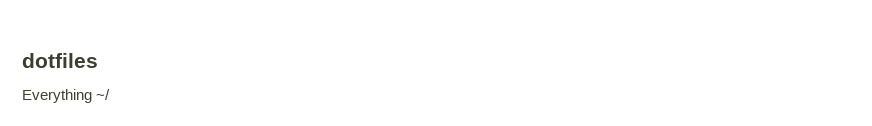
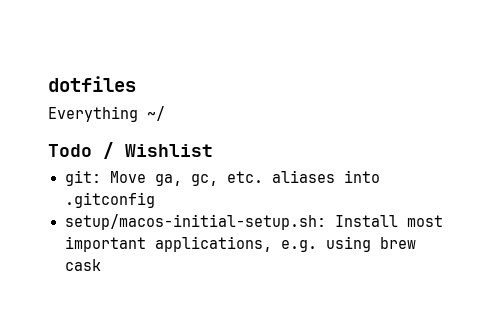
+ Todo / Wishlist
+ git: Move ga, gc, etc. aliases into .gitconfig
+ setup/macos-initial-setup.sh: Install most important applications, e.g. using brew cask

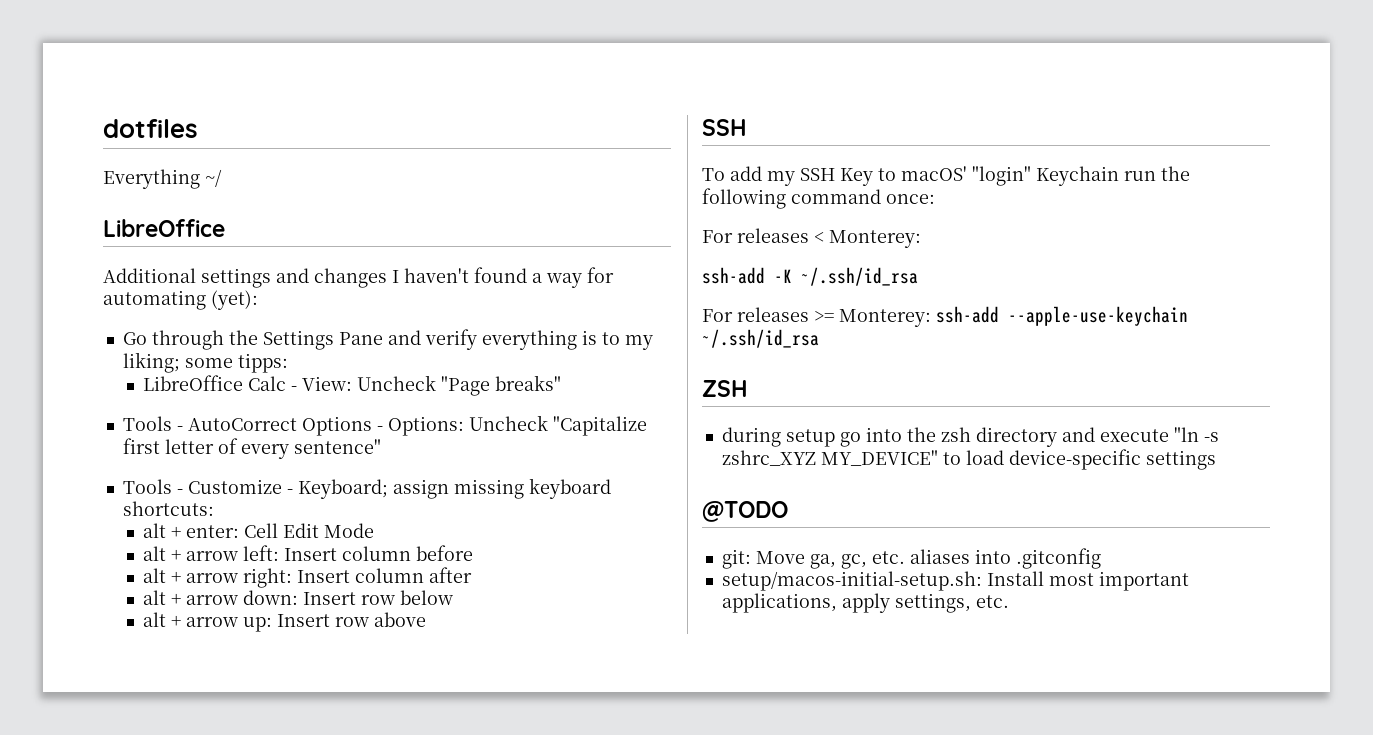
  Everything ~/
- Todo / Wishlist
+ LibreOffice
+ Additional settings and changes I haven't found a way for automating (yet):
+ Go through the Settings Pane and verify everything is to my liking; some tipps:
+ LibreOffice Calc - View: Uncheck "Page breaks"
+ Tools - AutoCorrect Options - Options: Uncheck "Capitalize first letter of every sentence"
+ Tools - Customize - Keyboard; assign missing keyboard shortcuts:
+ alt + enter: Cell Edit Mode
+ alt + arrow left: Insert column before
+ alt + arrow right: Insert column after
+ alt + arrow down: Insert row below
+ alt + arrow up: Insert row above
+ SSH
+ To add my SSH Key to macOS' "login" Keychain run the following command once:
+ For releases < Monterey:
+ ssh-add -K ~/.ssh/id_rsa
+ For releases >= Monterey: ssh-add --apple-use-keychain ~/.ssh/id_rsa
+ ZSH
+ during setup go into the zsh directory and execute "ln -s zshrc_XYZ MY_DEVICE" to load device-specific settings
+ @TODO
- setup/macos-initial-setup.sh: Install most important applications, e.g. using brew cask
+ setup/macos-initial-setup.sh: Install most important applications, apply settings, etc.

